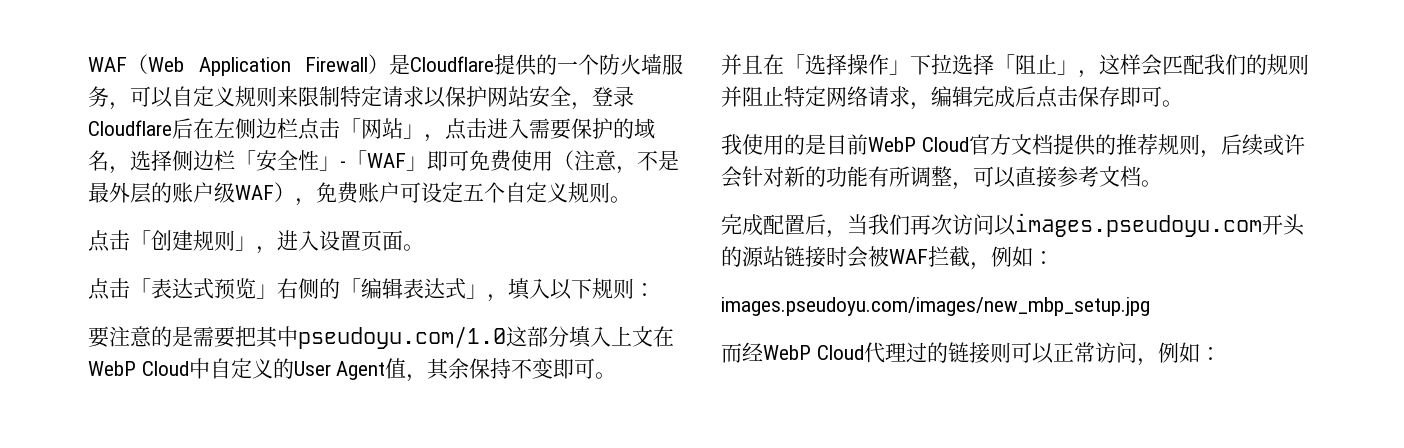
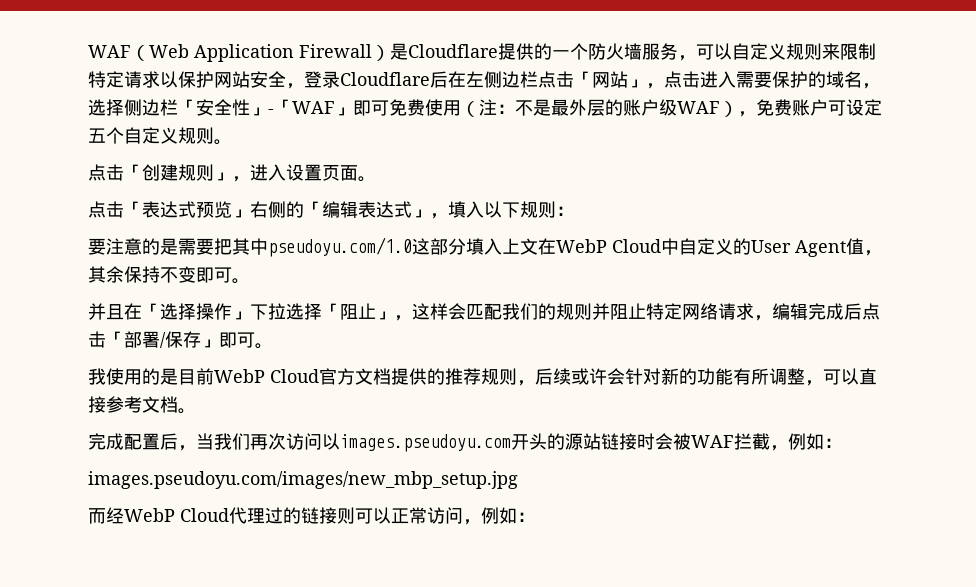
- WAF（Web Application Firewall）是Cloudflare提供的一个防火墙服务，可以自定义规则来限制特定请求以保护网站安全，登录Cloudflare后在左侧边栏点击「网站」，点击进入需要保护的域名，选择侧边栏「安全性」-「WAF」即可免费使用（注意，不是最外层的账户级WAF），免费账户可设定五个自定义规则。
+ WAF（Web Application Firewall）是Cloudflare提供的一个防火墙服务，可以自定义规则来限制特定请求以保护网站安全，登录Cloudflare后在左侧边栏点击「网站」，点击进入需要保护的域名，选择侧边栏「安全性」-「WAF」即可免费使用（注：不是最外层的账户级WAF），免费账户可设定五个自定义规则。
- 并且在「选择操作」下拉选择「阻止」，这样会匹配我们的规则并阻止特定网络请求，编辑完成后点击保存即可。
+ 并且在「选择操作」下拉选择「阻止」，这样会匹配我们的规则并阻止特定网络请求，编辑完成后点击「部署/保存」即可。

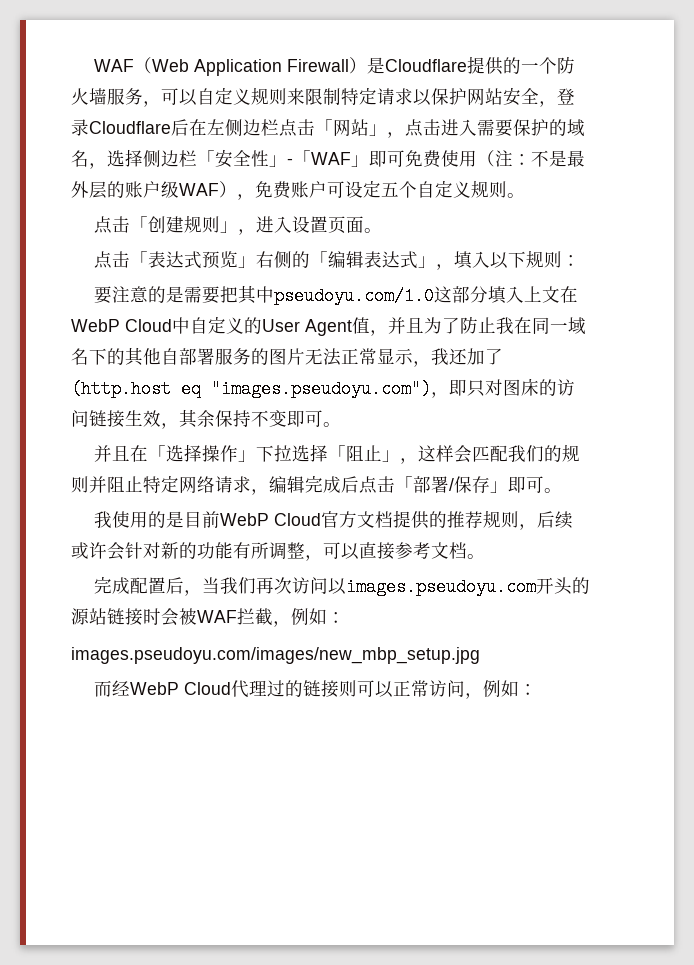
- 要注意的是需要把其中pseudoyu.com/1.0这部分填入上文在WebP Cloud中自定义的User Agent值，其余保持不变即可。
+ 要注意的是需要把其中pseudoyu.com/1.0这部分填入上文在WebP Cloud中自定义的User Agent值，并且为了防止我在同一域名下的其他自部署服务的图片无法正常显示，我还加了(http.host eq "images.pseudoyu.com")，即只对图床的访问链接生效，其余保持不变即可。

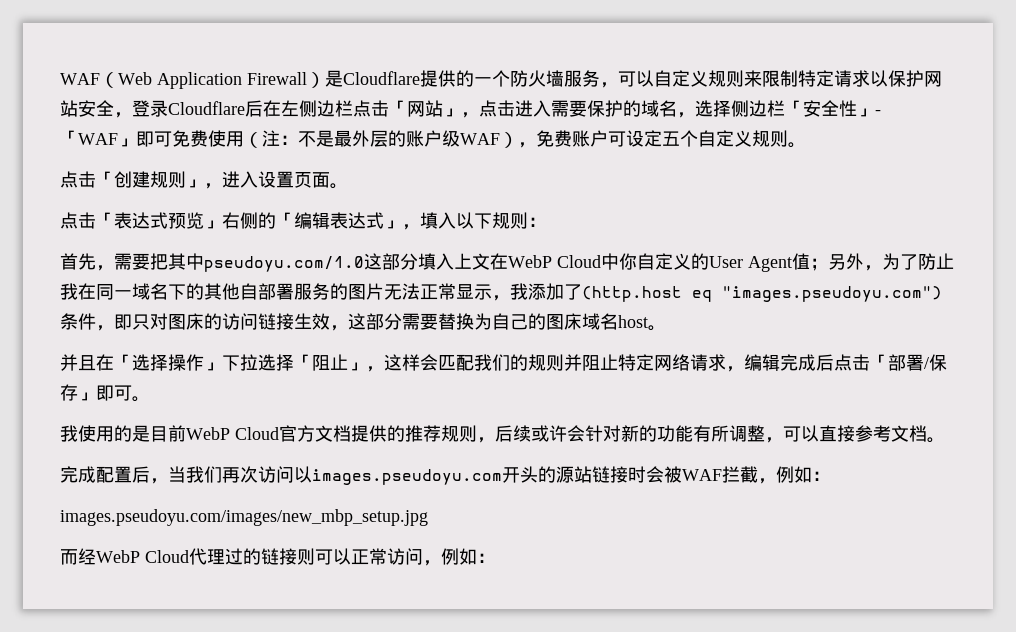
- 要注意的是需要把其中pseudoyu.com/1.0这部分填入上文在WebP Cloud中自定义的User Agent值，并且为了防止我在同一域名下的其他自部署服务的图片无法正常显示，我还加了(http.host eq "images.pseudoyu.com")，即只对图床的访问链接生效，其余保持不变即可。
+ 首先，需要把其中pseudoyu.com/1.0这部分填入上文在WebP Cloud中你自定义的User Agent值；另外，为了防止我在同一域名下的其他自部署服务的图片无法正常显示，我添加了(http.host eq "images.pseudoyu.com")条件，即只对图床的访问链接生效，这部分需要替换为自己的图床域名host。

